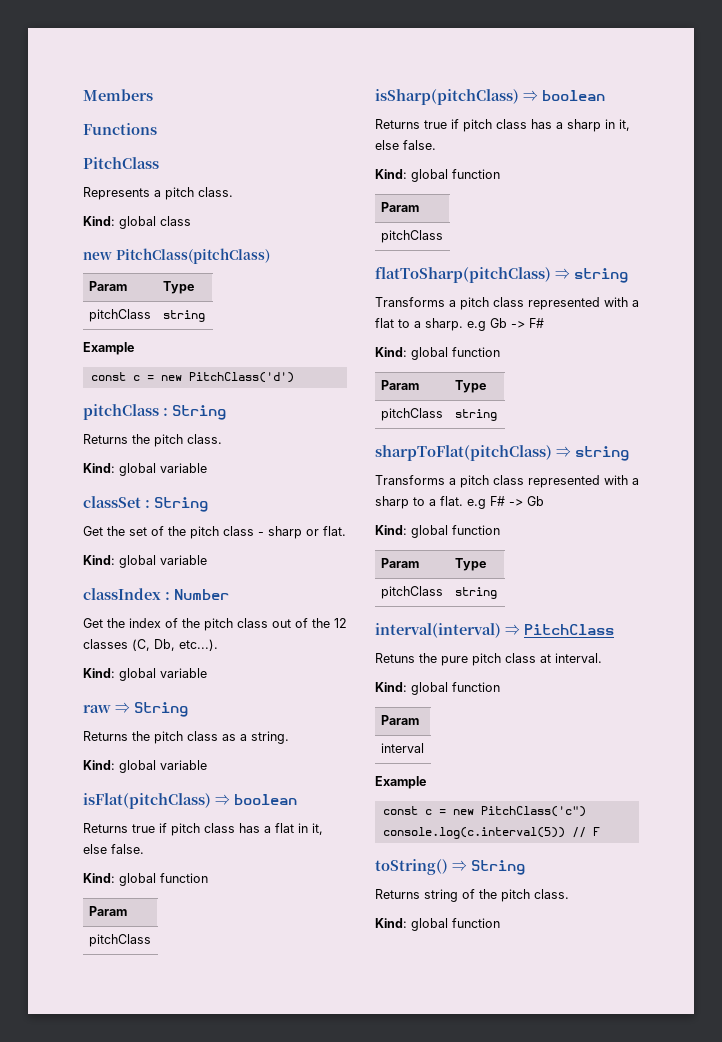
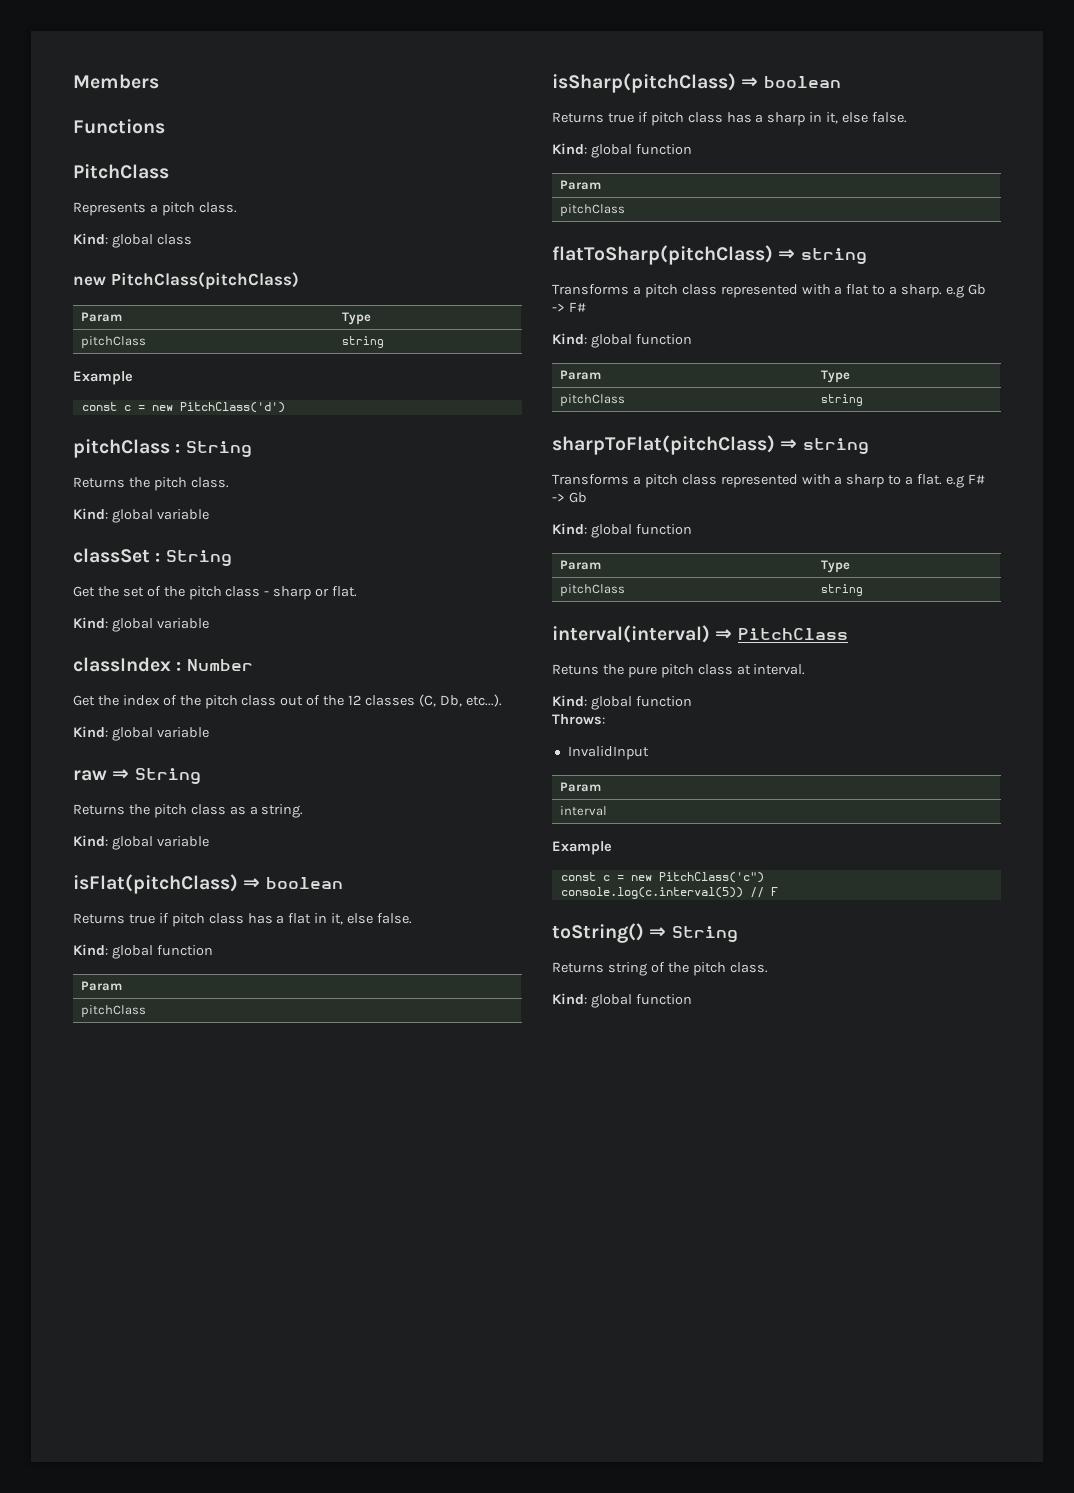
+ Throws:
+ InvalidInput

